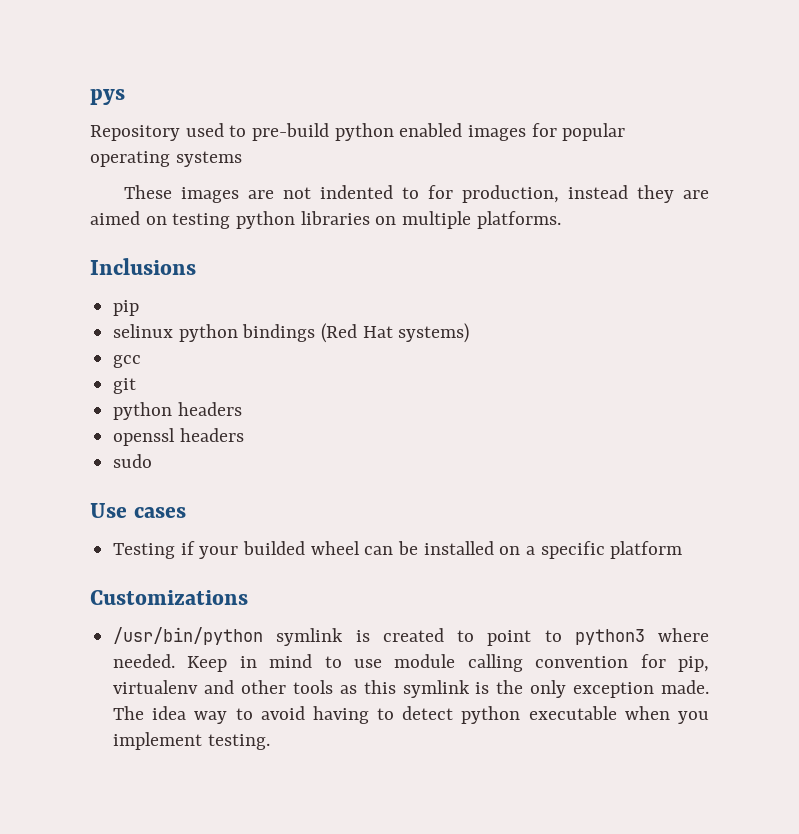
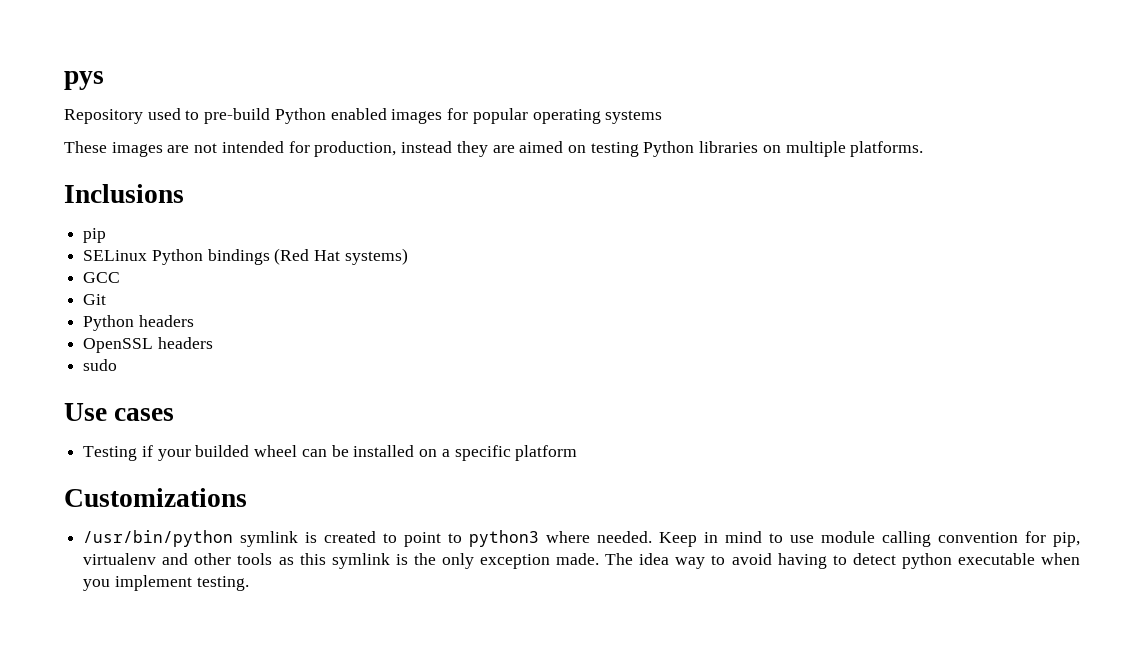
- Repository used to pre-build python enabled images for popular operating systems
+ Repository used to pre-build Python enabled images for popular operating systems
- These images are not indented to for production, instead they are aimed on testing python libraries on multiple platforms.
+ These images are not intended for production, instead they are aimed on testing Python libraries on multiple platforms.
- selinux python bindings (Red Hat systems)
+ SELinux Python bindings (Red Hat systems)
- gcc
- git
- python headers
- openssl headers
+ GCC
+ Git
+ Python headers
+ OpenSSL headers

